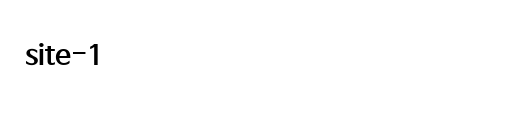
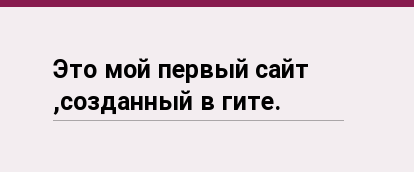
- site-1
+ Это мой первый сайт ,созданный в гите.

